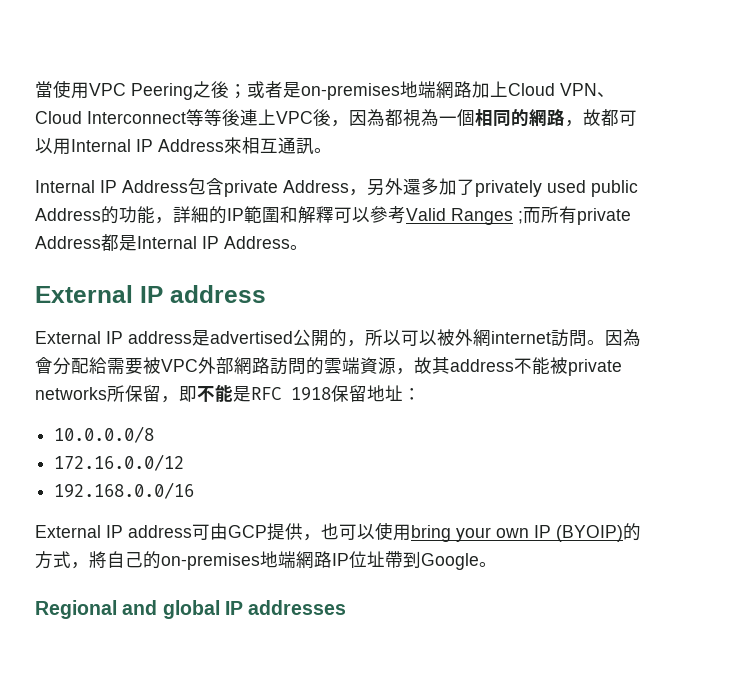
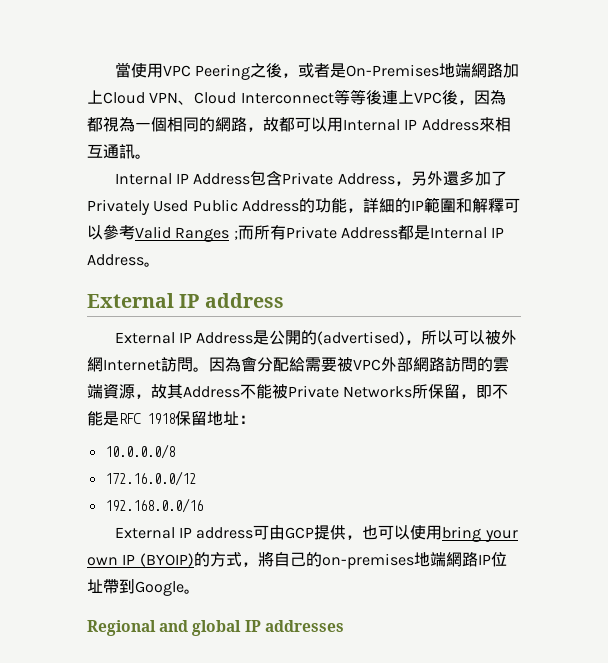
- 當使用VPC Peering之後；或者是on-premises地端網路加上Cloud VPN、Cloud Interconnect等等後連上VPC後，因為都視為一個相同的網路，故都可以用Internal IP Address來相互通訊。
+ 當使用VPC Peering之後，或者是On-Premises地端網路加上Cloud VPN、Cloud Interconnect等等後連上VPC後，因為都視為一個相同的網路，故都可以用Internal IP Address來相互通訊。
- Internal IP Address包含private Address，另外還多加了privately used public Address的功能，詳細的IP範圍和解釋可以參考Valid Ranges ;而所有private Address都是Internal IP Address。
+ Internal IP Address包含Private Address，另外還多加了Privately Used Public Address的功能，詳細的IP範圍和解釋可以參考Valid Ranges ;而所有Private Address都是Internal IP Address。
- External IP address是advertised公開的，所以可以被外網internet訪問。
+ External IP Address是公開的(advertised)，所以可以被外網Internet訪問。
- 因為會分配給需要被VPC外部網路訪問的雲端資源，故其address不能被private networks所保留，即不能是RFC 1918保留地址：
+ 因為會分配給需要被VPC外部網路訪問的雲端資源，故其Address不能被Private Networks所保留，即不能是RFC 1918保留地址：

